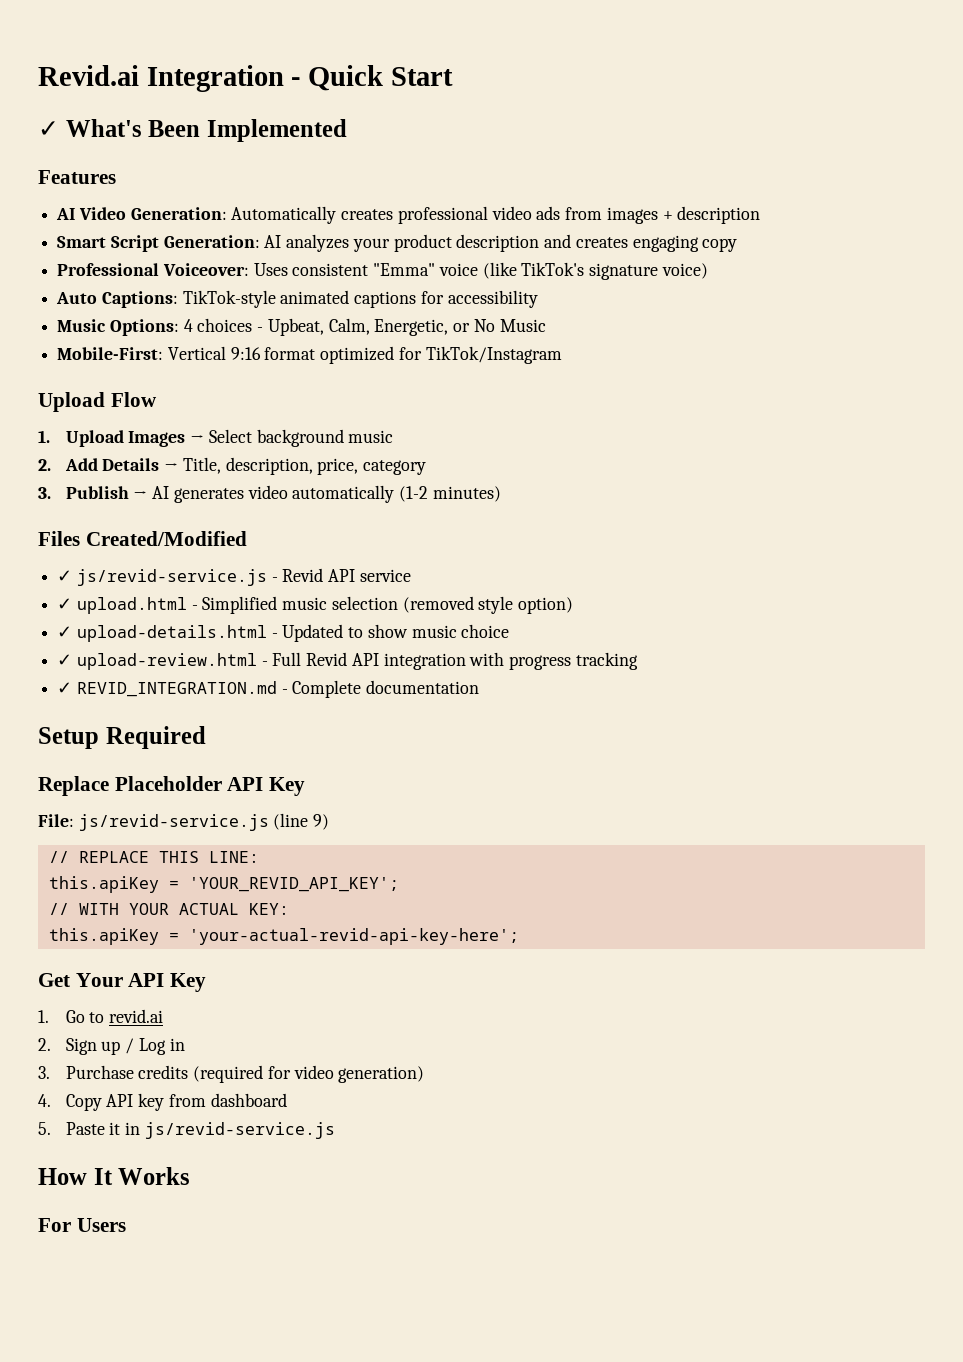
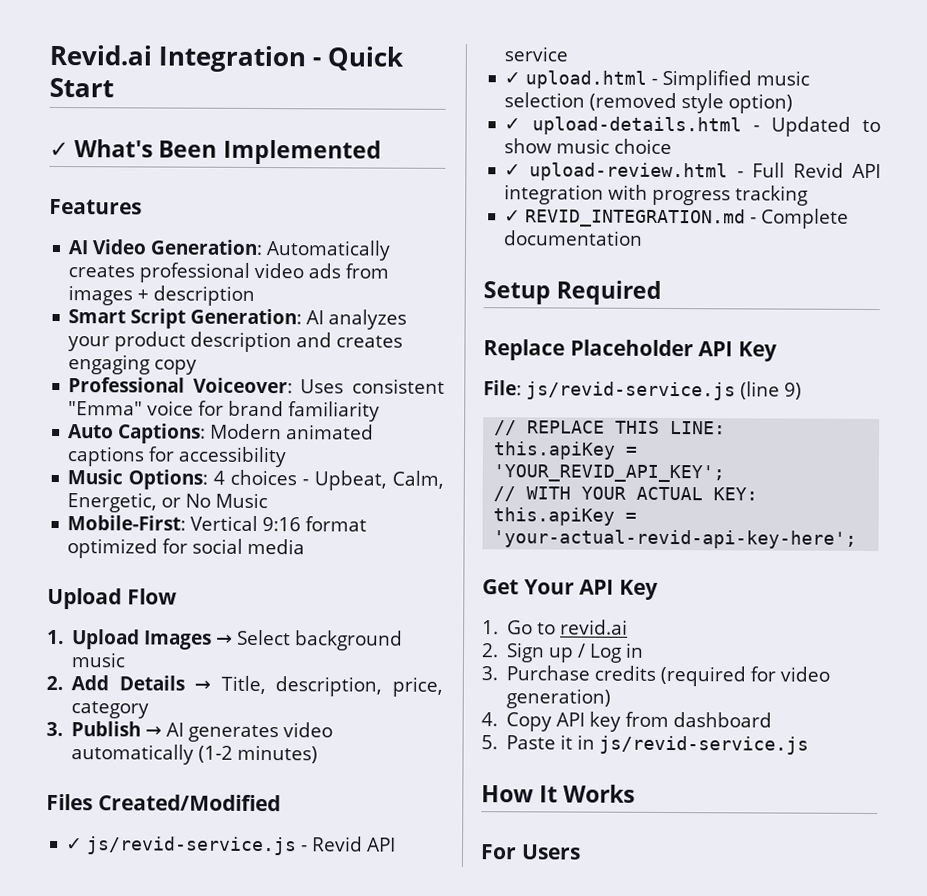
- Professional Voiceover: Uses consistent "Emma" voice (like TikTok's signature voice)
+ Professional Voiceover: Uses consistent "Emma" voice for brand familiarity
- Auto Captions: TikTok-style animated captions for accessibility
+ Auto Captions: Modern animated captions for accessibility
- Mobile-First: Vertical 9:16 format optimized for TikTok/Instagram
+ Mobile-First: Vertical 9:16 format optimized for social media

